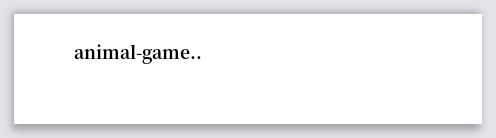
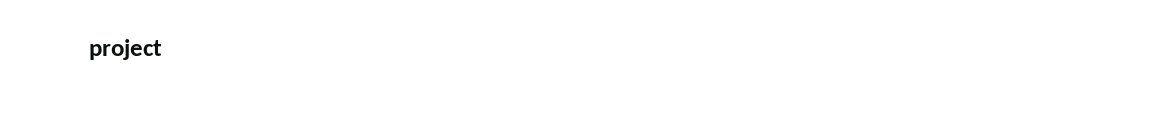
- animal-game..
+ project

